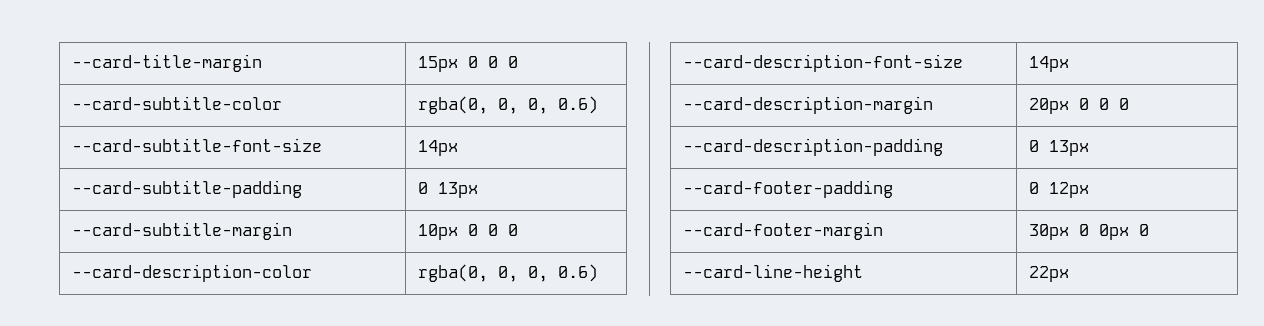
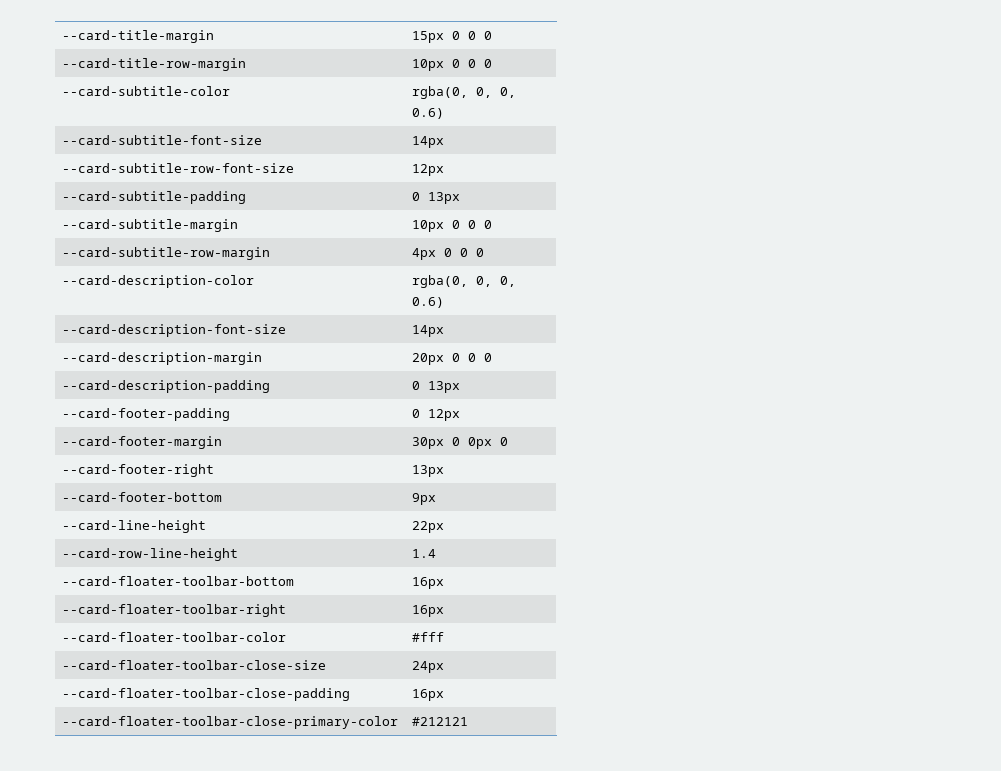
+ --card-title-row-margin | 10px 0 0 0
+ --card-subtitle-row-font-size | 12px
+ --card-subtitle-row-margin | 4px 0 0 0
+ --card-footer-right | 13px
+ --card-footer-bottom | 9px
  --card-line-height | 22px
+ --card-row-line-height | 1.4
+ --card-floater-toolbar-bottom | 16px
+ --card-floater-toolbar-right | 16px
+ --card-floater-toolbar-color | #fff
+ --card-floater-toolbar-close-size | 24px
+ --card-floater-toolbar-close-padding | 16px
+ --card-floater-toolbar-close-primary-color | #212121

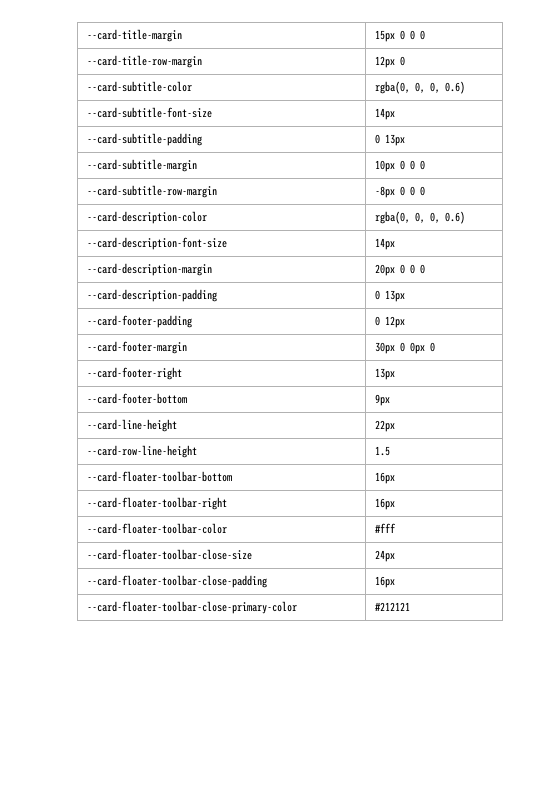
- --card-title-row-margin | 10px 0 0 0
+ --card-title-row-margin | 12px 0
- --card-subtitle-row-font-size | 12px
- --card-subtitle-row-margin | 4px 0 0 0
+ --card-subtitle-row-margin | -8px 0 0 0
- --card-row-line-height | 1.4
+ --card-row-line-height | 1.5

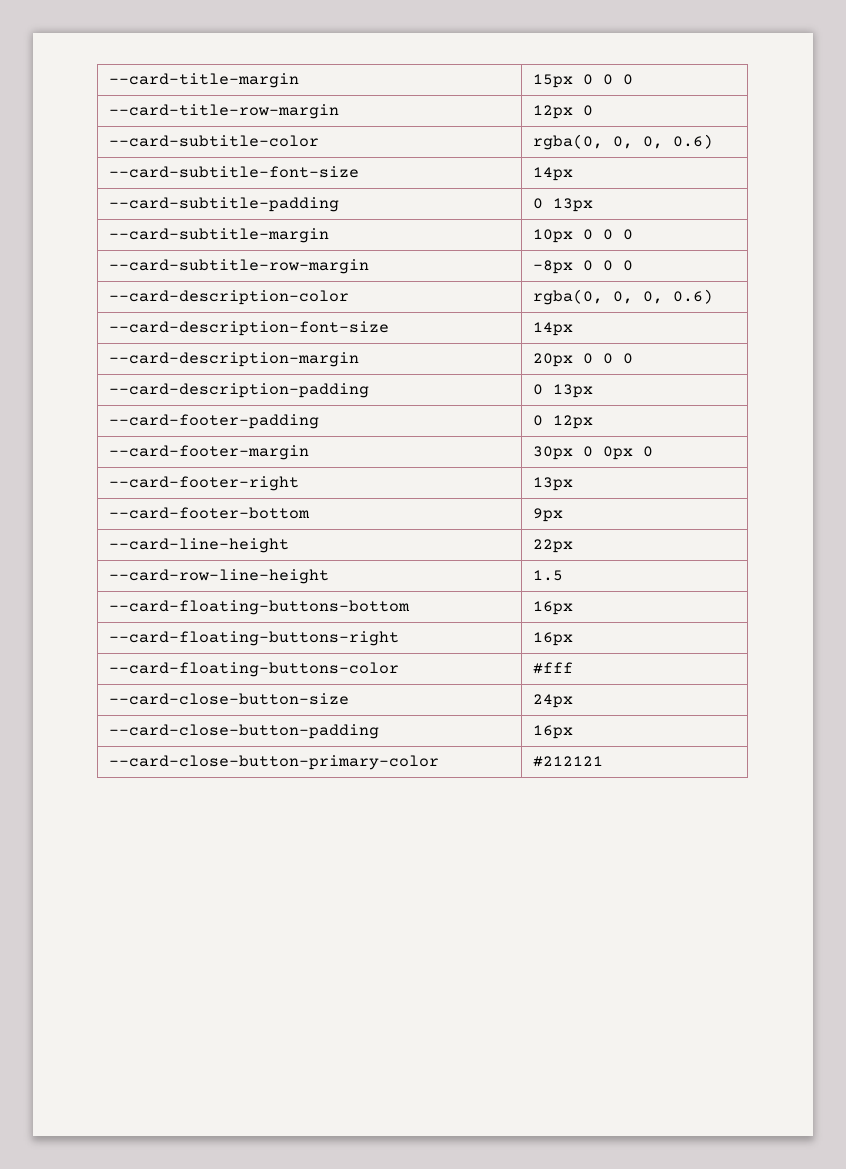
- --card-floater-toolbar-bottom | 16px
- --card-floater-toolbar-right | 16px
- --card-floater-toolbar-color | #fff
+ --card-floating-buttons-bottom | 16px
+ --card-floating-buttons-right | 16px
+ --card-floating-buttons-color | #fff
- --card-floater-toolbar-close-size | 24px
+ --card-close-button-size | 24px
- --card-floater-toolbar-close-padding | 16px
- --card-floater-toolbar-close-primary-color | #212121
+ --card-close-button-padding | 16px
+ --card-close-button-primary-color | #212121

